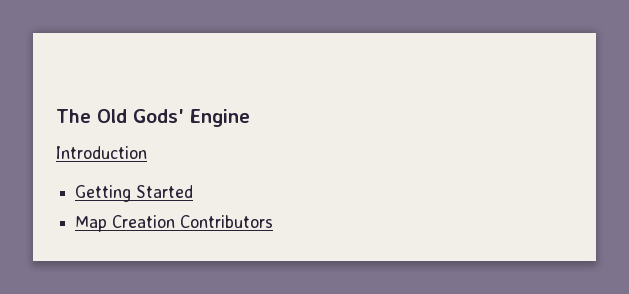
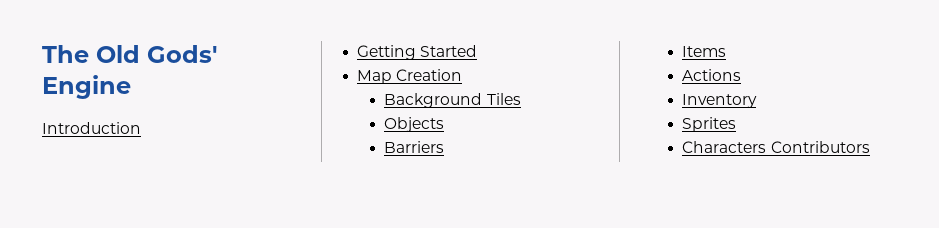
- Map Creation Contributors
+ Map Creation
+ Background Tiles
+ Objects
+ Barriers
+ Items
+ Actions
+ Inventory
+ Sprites
+ Characters Contributors

